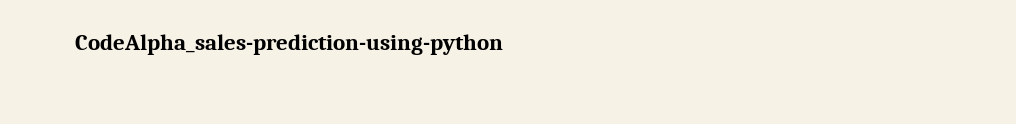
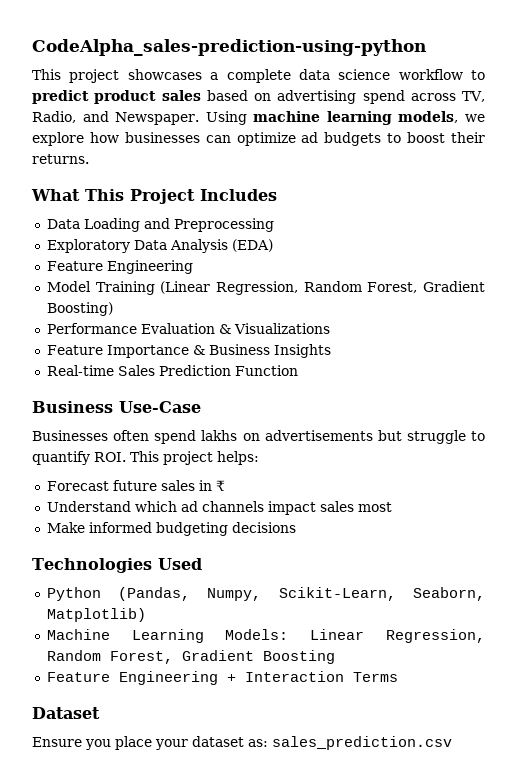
+ This project showcases a complete data science workflow to predict product sales based on advertising spend across TV, Radio, and Newspaper. Using machine learning models, we explore how businesses can optimize ad budgets to boost their returns.
+ What This Project Includes
+ Data Loading and Preprocessing
+ Exploratory Data Analysis (EDA)
+ Feature Engineering
+ Model Training (Linear Regression, Random Forest, Gradient Boosting)
+ Performance Evaluation & Visualizations
+ Feature Importance & Business Insights
+ Real-time Sales Prediction Function
+ Business Use-Case
+ Businesses often spend lakhs on advertisements but struggle to quantify ROI. This project helps:
+ Forecast future sales in ₹
+ Understand which ad channels impact sales most
+ Make informed budgeting decisions
+ Technologies Used
+ Python (Pandas, Numpy, Scikit-Learn, Seaborn, Matplotlib)
+ Machine Learning Models: Linear Regression, Random Forest, Gradient Boosting
+ Feature Engineering + Interaction Terms
+ Dataset
+ Ensure you place your dataset as: sales_prediction.csv

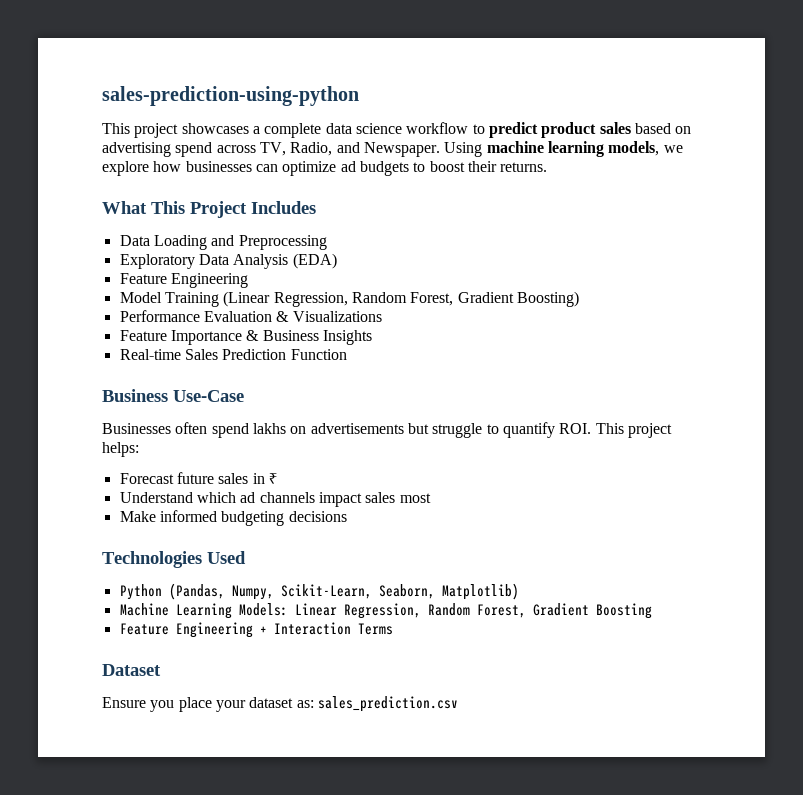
- CodeAlpha_sales-prediction-using-python
+ sales-prediction-using-python

